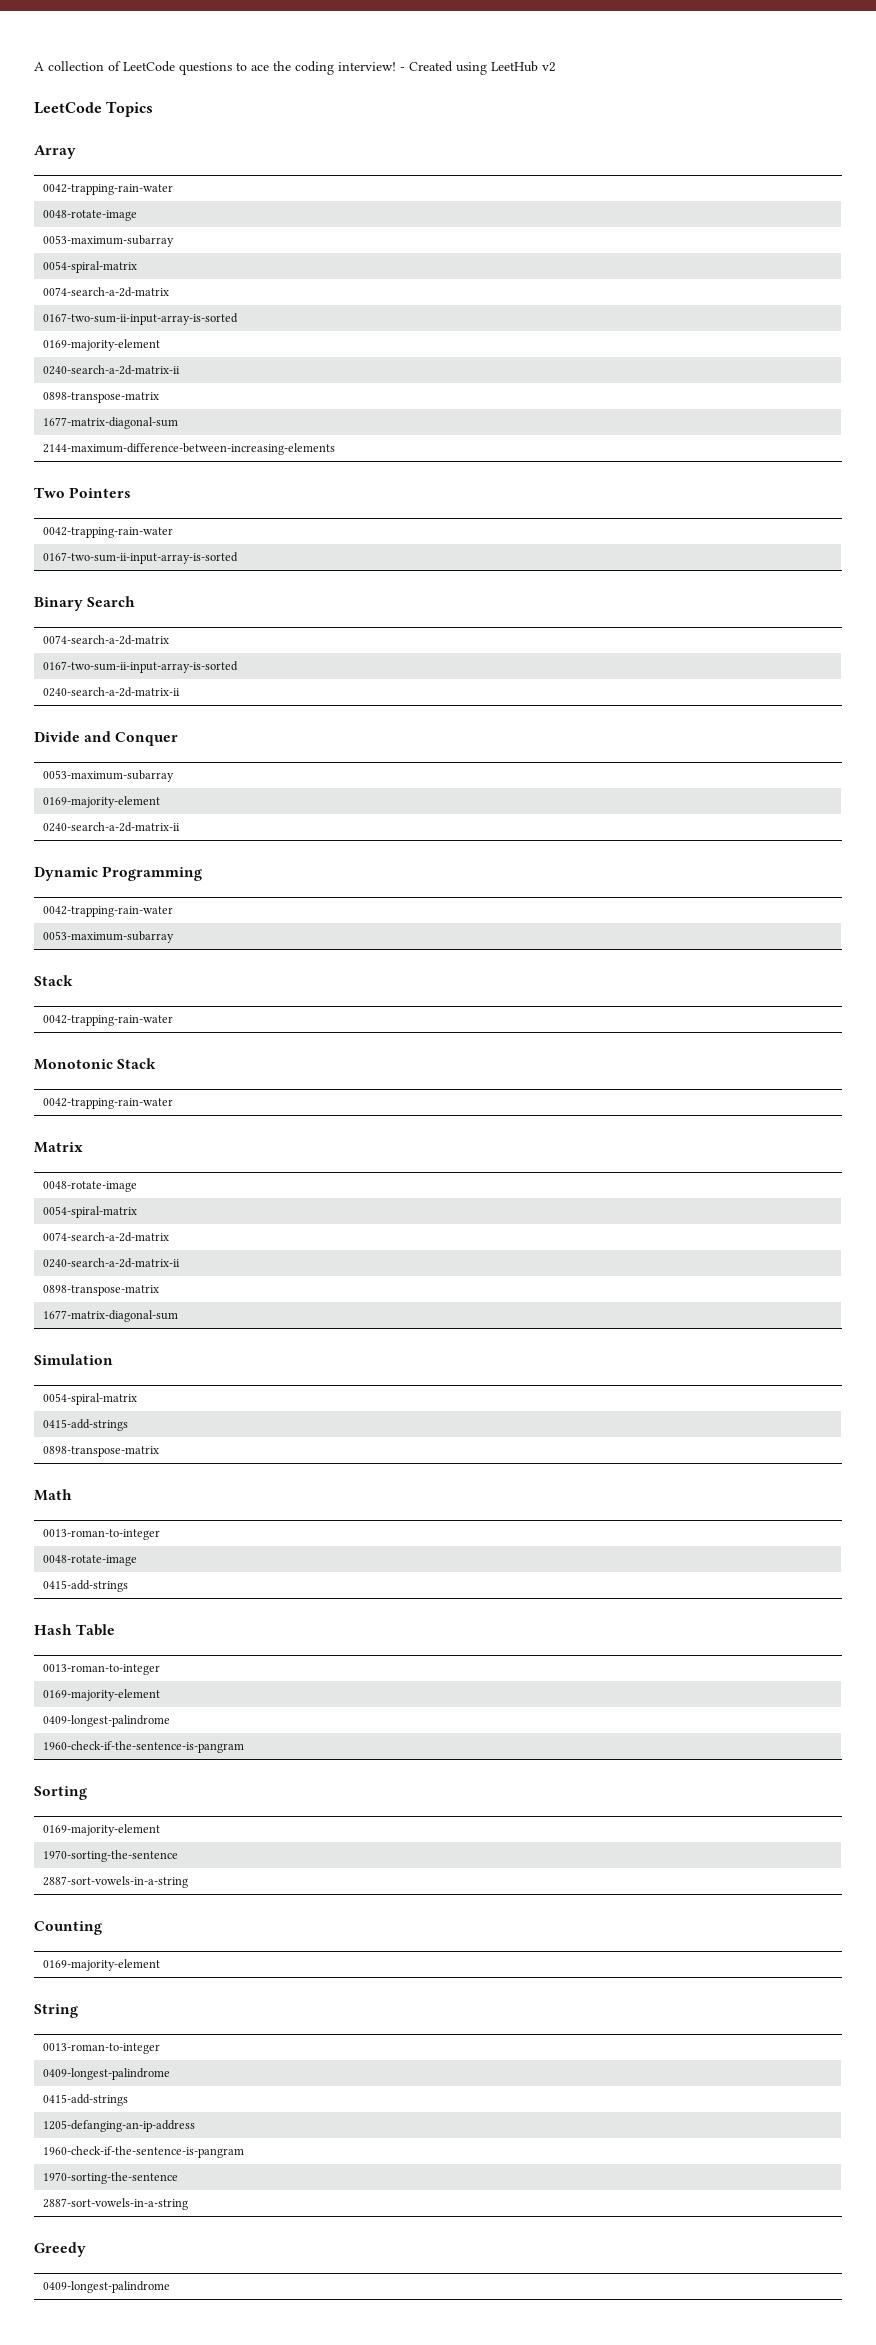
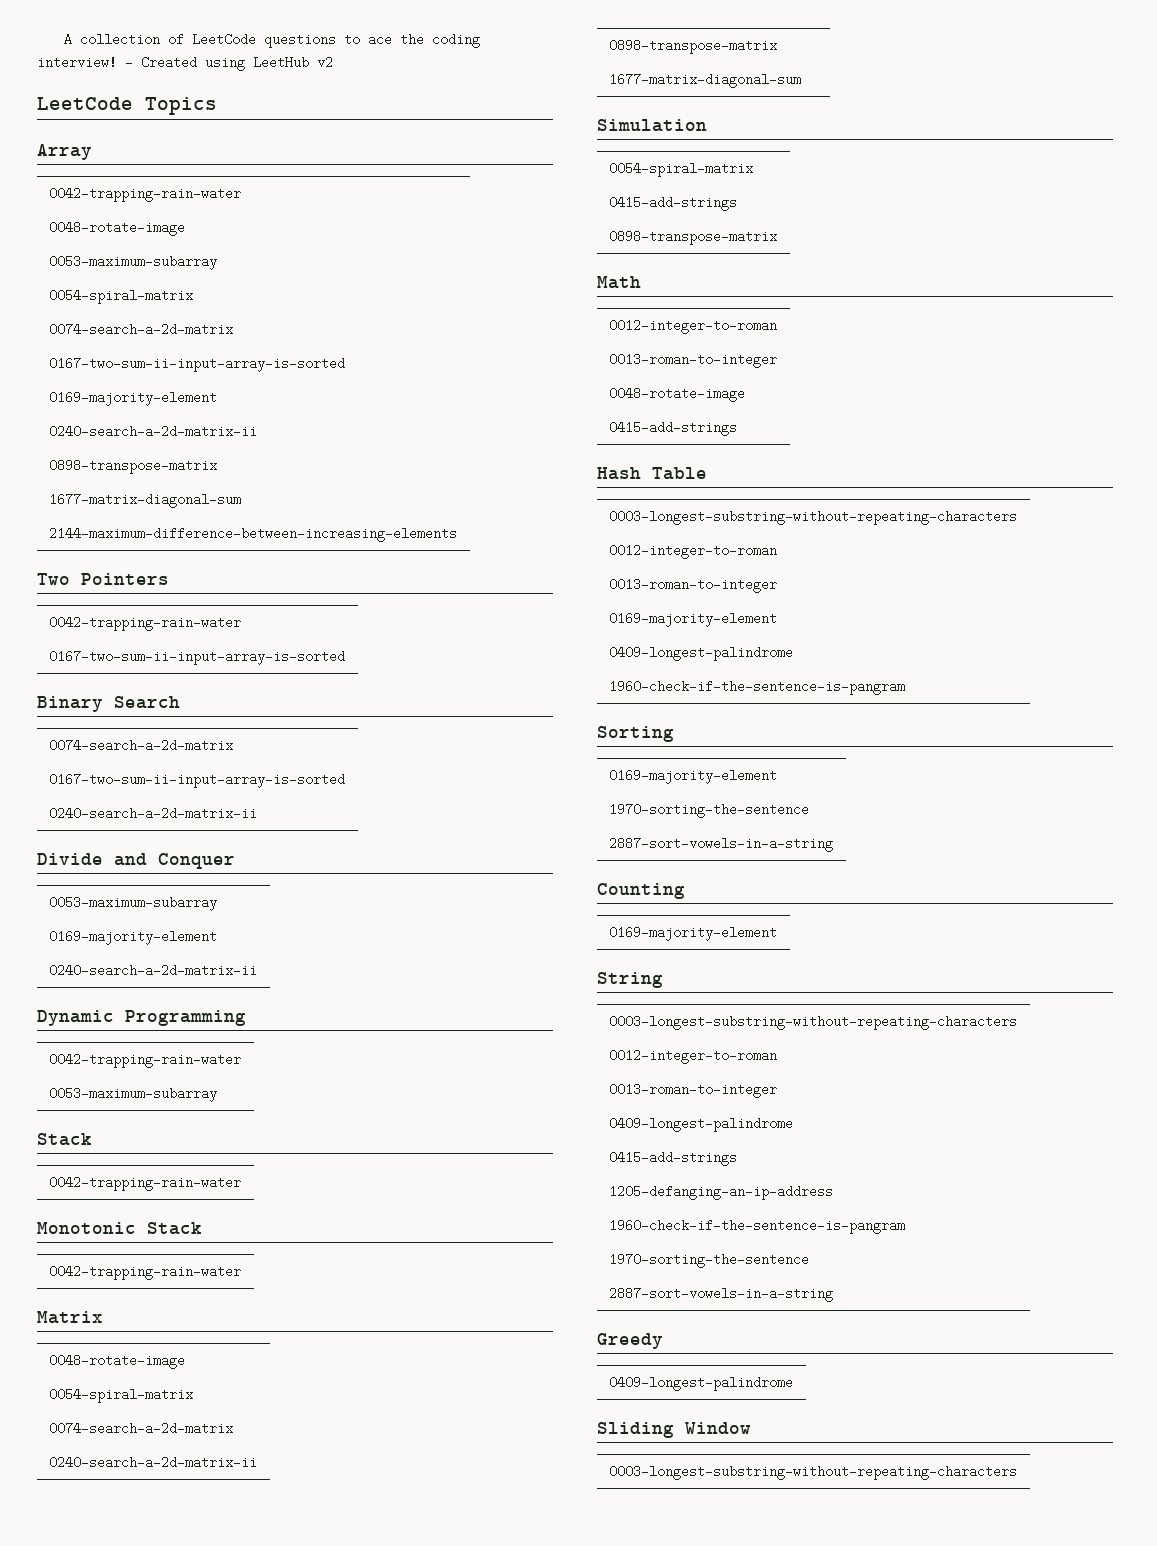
  Math
+ 0012-integer-to-roman
  Hash Table
+ 0003-longest-substring-without-repeating-characters
+ 0012-integer-to-roman
  String
+ 0003-longest-substring-without-repeating-characters
+ 0012-integer-to-roman
+ Sliding Window
+ 0003-longest-substring-without-repeating-characters

